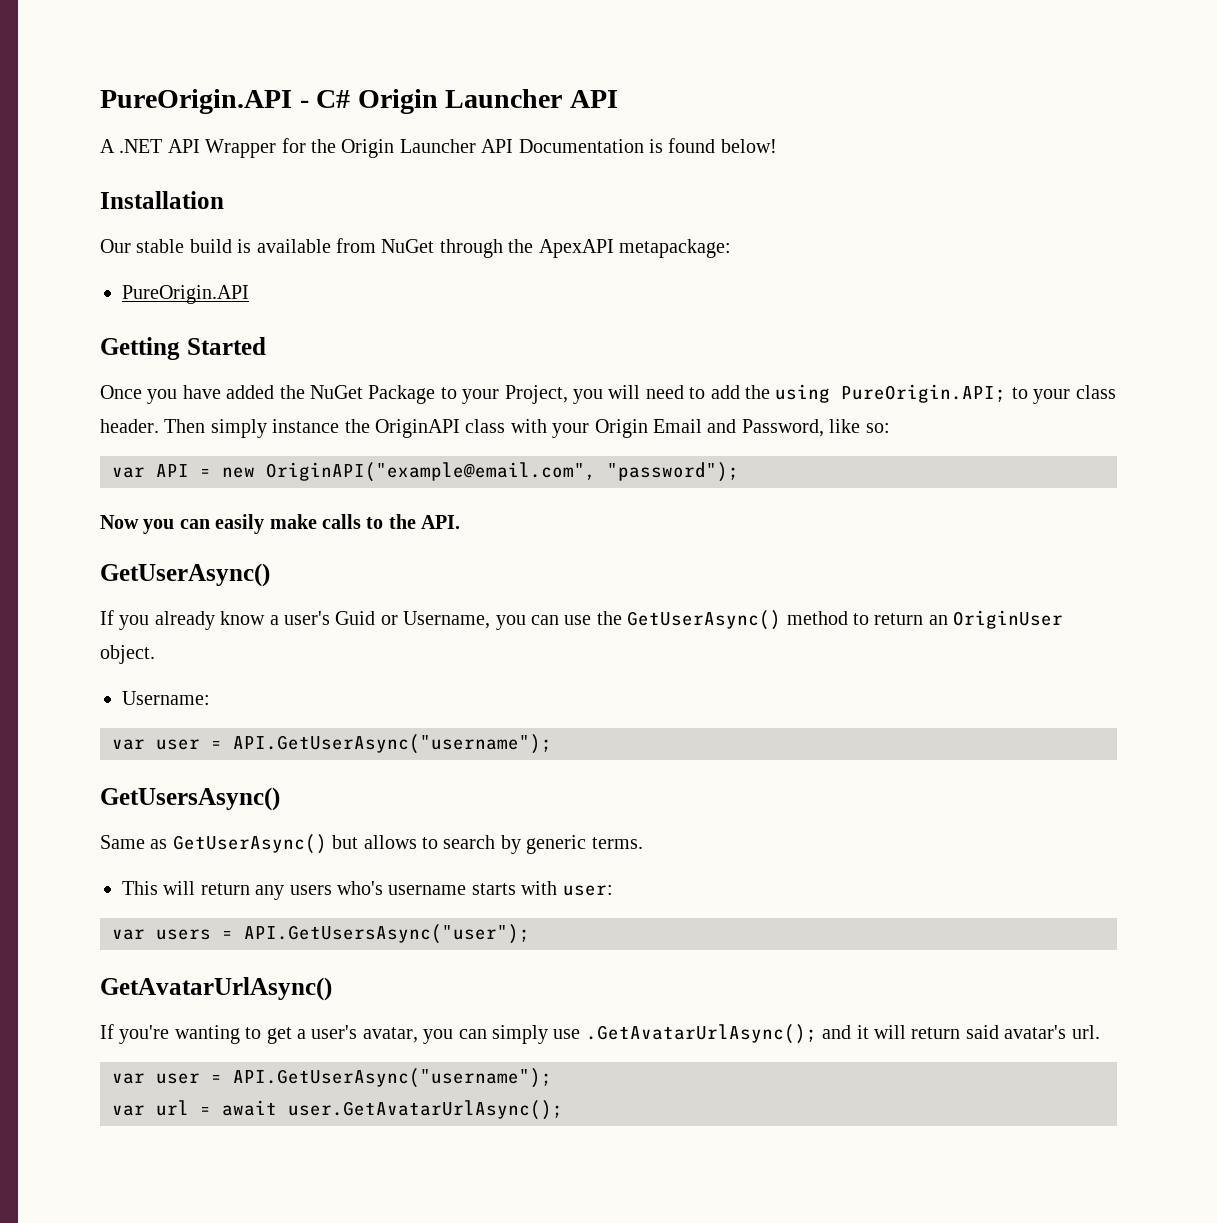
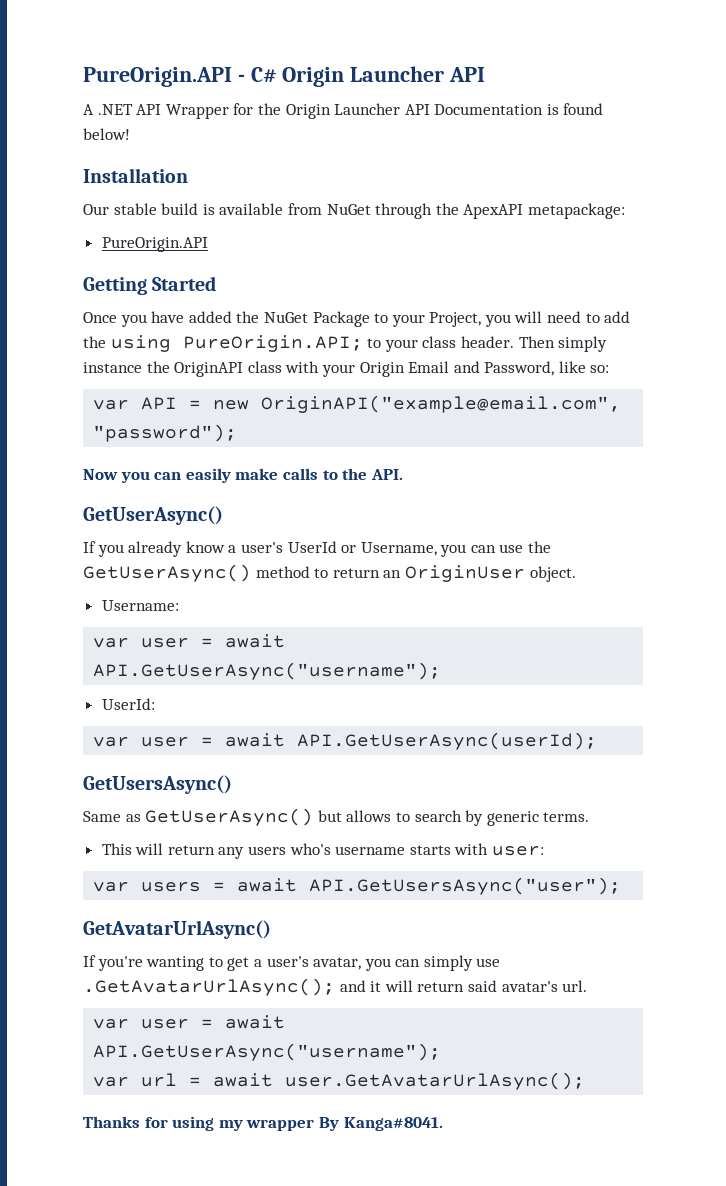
- If you already know a user's Guid or Username, you can use the GetUserAsync() method to return an OriginUser object.
+ If you already know a user's UserId or Username, you can use the GetUserAsync() method to return an OriginUser object.
  Username:
- var user = API.GetUserAsync("username");
+ var user = await API.GetUserAsync("username");
+ UserId:
+ var user = await API.GetUserAsync(userId);
- var users = API.GetUsersAsync("user");
+ var users = await API.GetUsersAsync("user");
  If you're wanting to get a user's avatar, you can simply use .GetAvatarUrlAsync(); and it will return said avatar's url.
- var user = API.GetUserAsync("username");
+ var user = await API.GetUserAsync("username");
+ Thanks for using my wrapper By Kanga#8041.

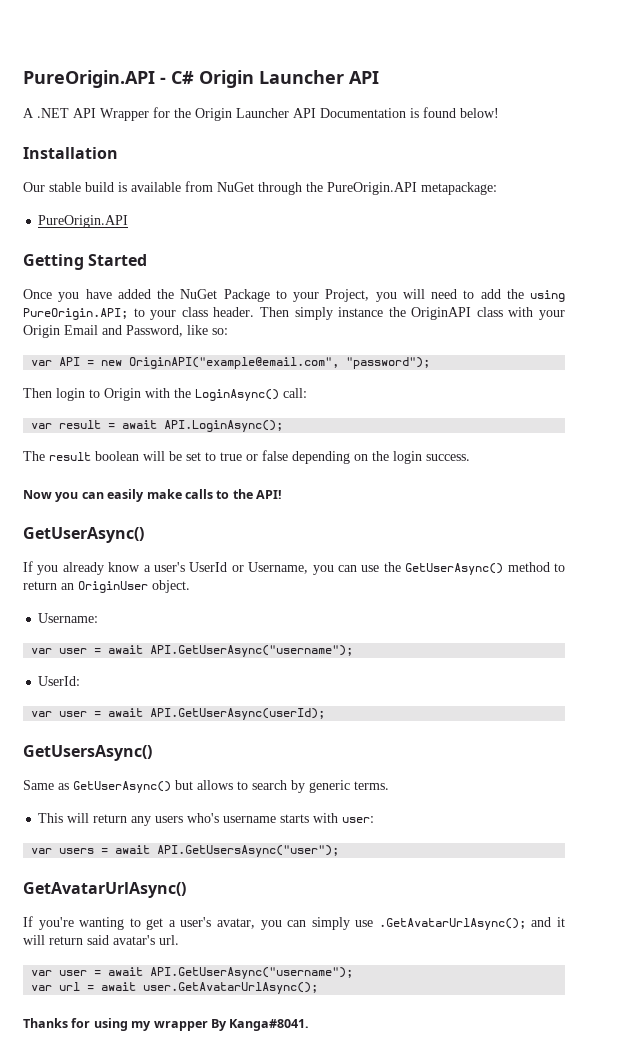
- Our stable build is available from NuGet through the ApexAPI metapackage:
+ Our stable build is available from NuGet through the PureOrigin.API metapackage:
+ Then login to Origin with the LoginAsync() call:
+ var result = await API.LoginAsync();
+ The result boolean will be set to true or false depending on the login success.
- Now you can easily make calls to the API.
+ Now you can easily make calls to the API!

